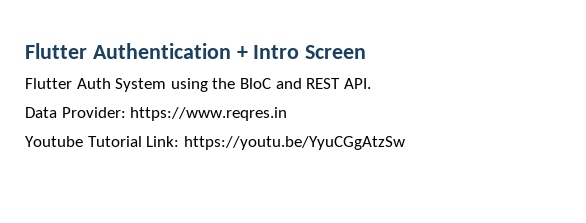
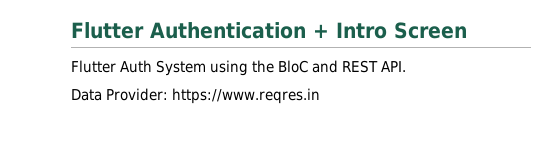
- Youtube Tutorial Link: https://youtu.be/YyuCGgAtzSw

